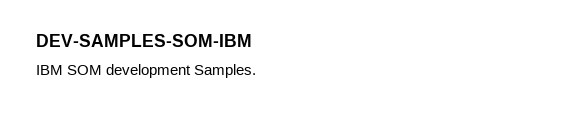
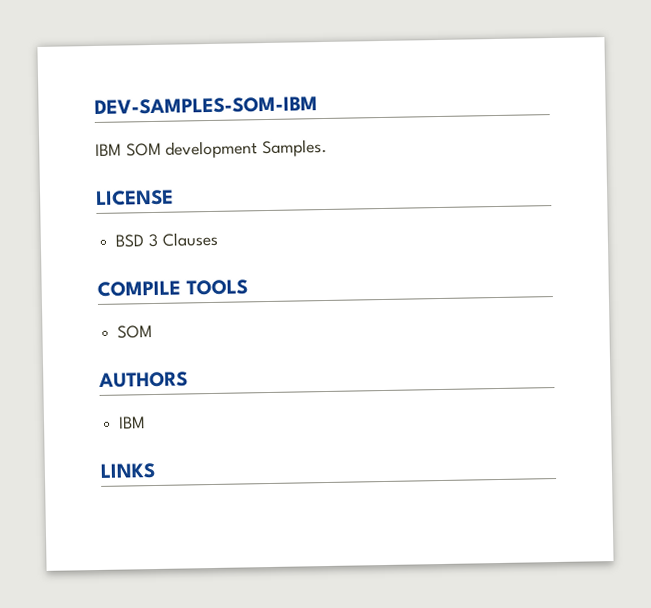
+ LICENSE
+ BSD 3 Clauses
+ COMPILE TOOLS
+ SOM
+ AUTHORS
+ IBM
+ LINKS

